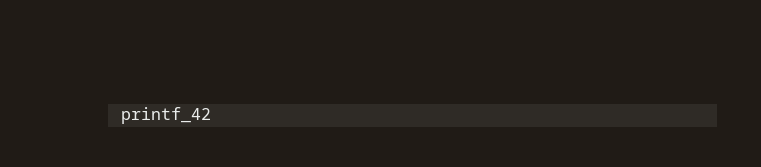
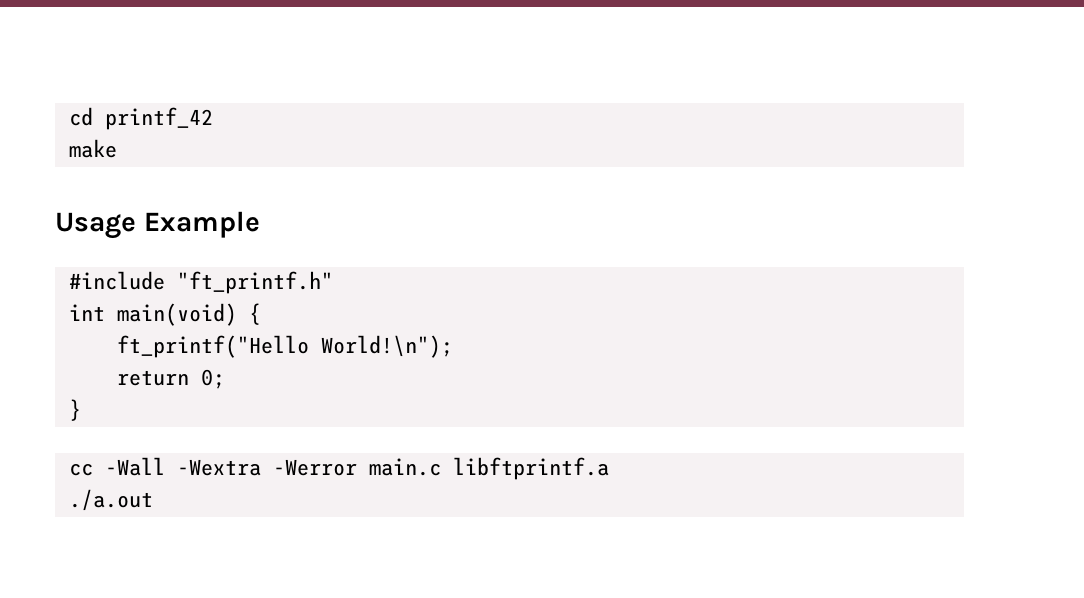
- printf_42
+ cd printf_42
+ make
+ Usage Example
+ #include "ft_printf.h"
+ int main(void) {
+ ft_printf("Hello World!\n");
+ return 0;
+ }
+ cc -Wall -Wextra -Werror main.c libftprintf.a
+ ./a.out

